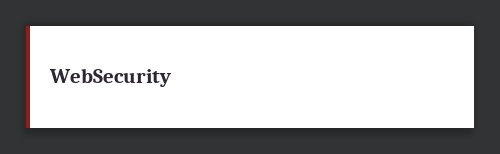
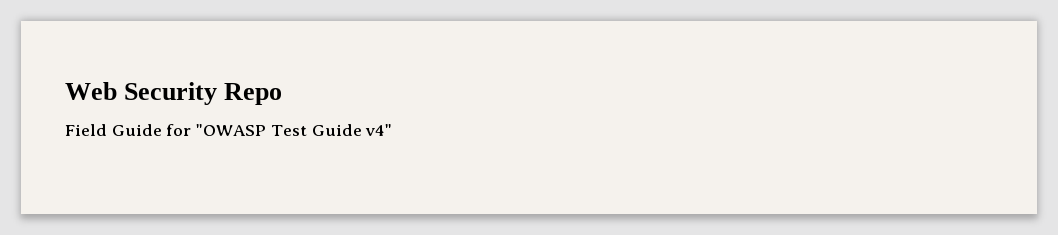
- WebSecurity
+ Web Security Repo
+ Field Guide for "OWASP Test Guide v4"

